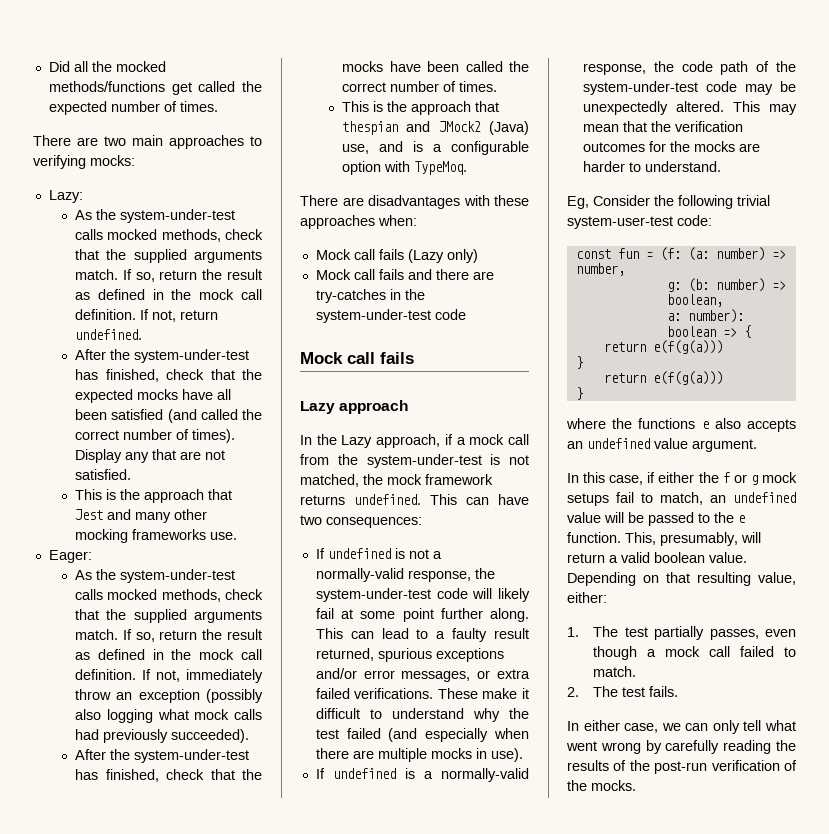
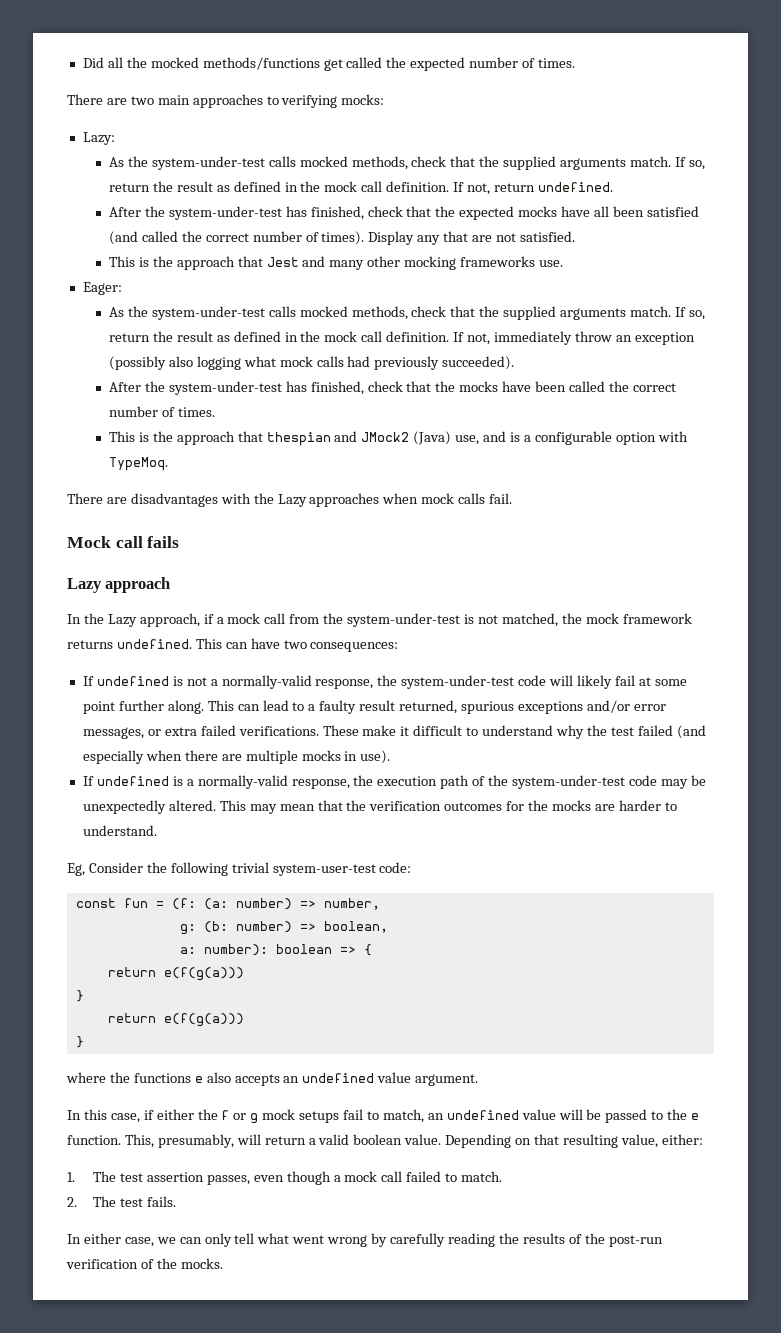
- There are disadvantages with these approaches when:
- Mock call fails (Lazy only)
- Mock call fails and there are try-catches in the system-under-test code
+ There are disadvantages with the Lazy approaches when mock calls fail.
- If undefined is a normally-valid response, the code path of the system-under-test code may be unexpectedly altered.
+ If undefined is a normally-valid response, the execution path of the system-under-test code may be unexpectedly altered.
- 1. The test partially passes, even though a mock call failed to match.
+ 1. The test assertion passes, even though a mock call failed to match.

